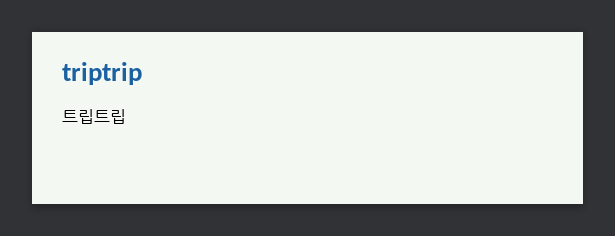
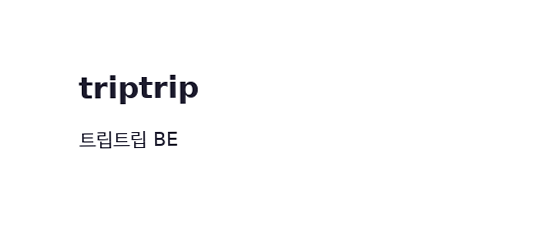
- 트립트립
+ 트립트립 BE

